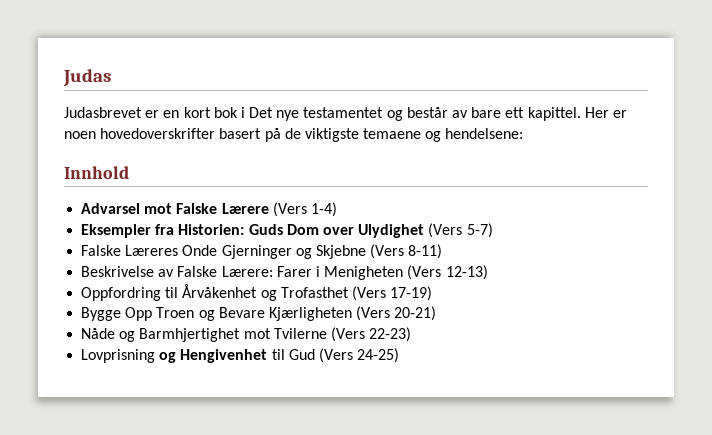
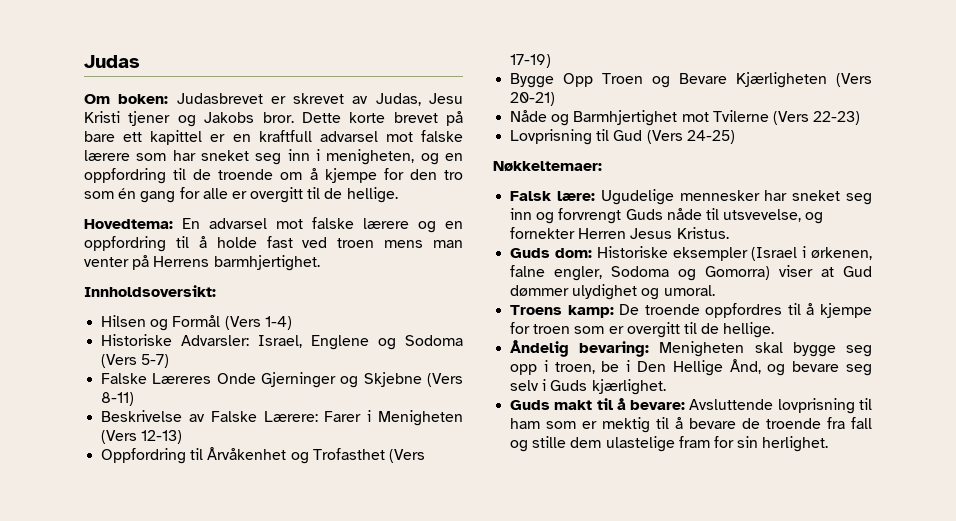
- Judasbrevet er en kort bok i Det nye testamentet og består av bare ett kapittel. Her er noen hovedoverskrifter basert på de viktigste temaene og hendelsene:
- Innhold
- Advarsel mot Falske Lærere (Vers 1-4)
- Eksempler fra Historien: Guds Dom over Ulydighet (Vers 5-7)
+ Om boken: Judasbrevet er skrevet av Judas, Jesu Kristi tjener og Jakobs bror. Dette korte brevet på bare ett kapittel er en kraftfull advarsel mot falske lærere som har sneket seg inn i menigheten, og en oppfordring til de troende om å kjempe for den tro som én gang for alle er overgitt til de hellige.
+ Hovedtema: En advarsel mot falske lærere og en oppfordring til å holde fast ved troen mens man venter på Herrens barmhjertighet.
+ Innholdsoversikt:
+ Hilsen og Formål (Vers 1-4)
+ Historiske Advarsler: Israel, Englene og Sodoma (Vers 5-7)
- Lovprisning og Hengivenhet til Gud (Vers 24-25)
+ Lovprisning til Gud (Vers 24-25)
+ Nøkkeltemaer:
+ Falsk lære: Ugudelige mennesker har sneket seg inn og forvrengt Guds nåde til utsvevelse, og fornekter Herren Jesus Kristus.
+ Guds dom: Historiske eksempler (Israel i ørkenen, falne engler, Sodoma og Gomorra) viser at Gud dømmer ulydighet og umoral.
+ Troens kamp: De troende oppfordres til å kjempe for troen som er overgitt til de hellige.
+ Åndelig bevaring: Menigheten skal bygge seg opp i troen, be i Den Hellige Ånd, og bevare seg selv i Guds kjærlighet.
+ Guds makt til å bevare: Avsluttende lovprisning til ham som er mektig til å bevare de troende fra fall og stille dem ulastelige fram for sin herlighet.

